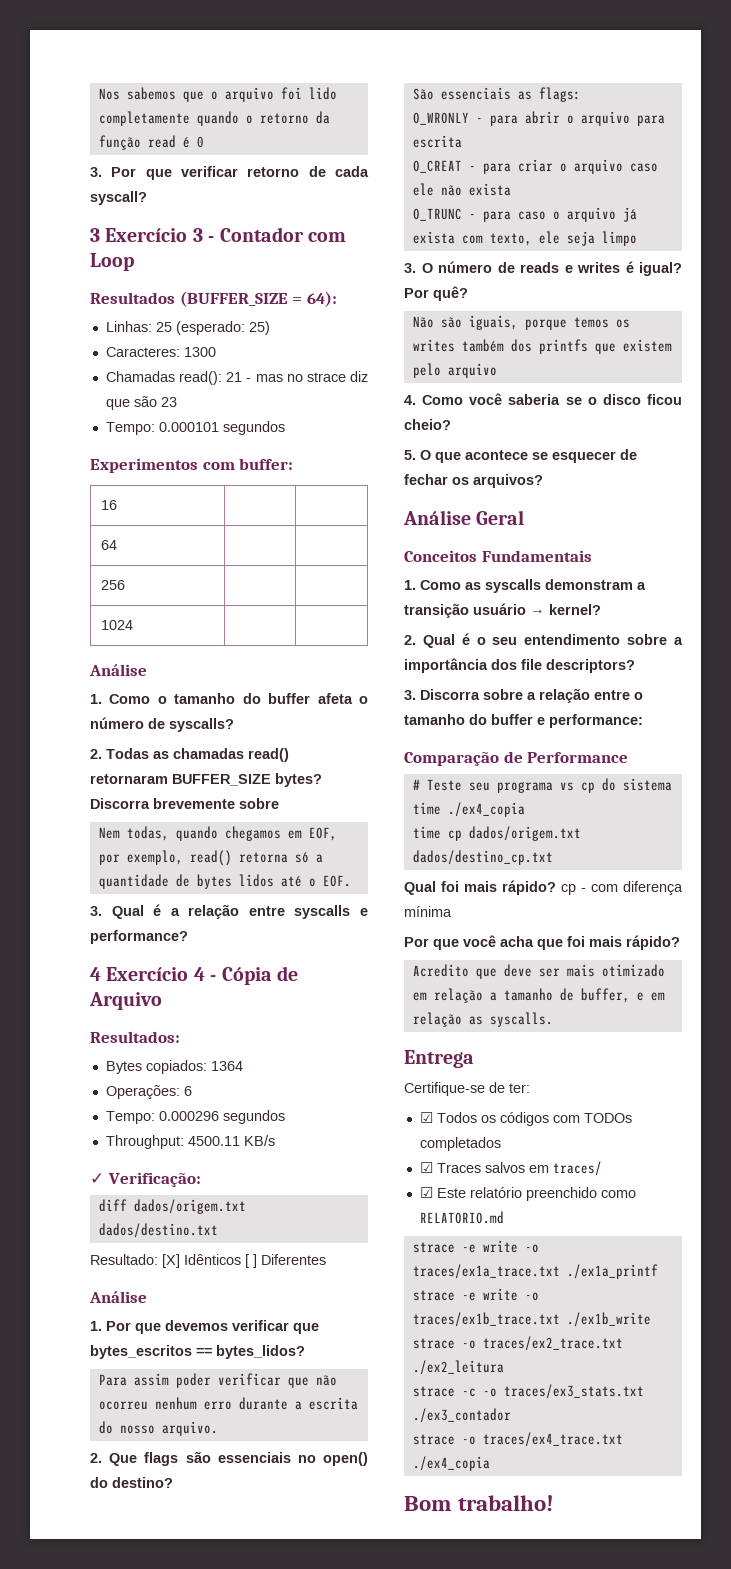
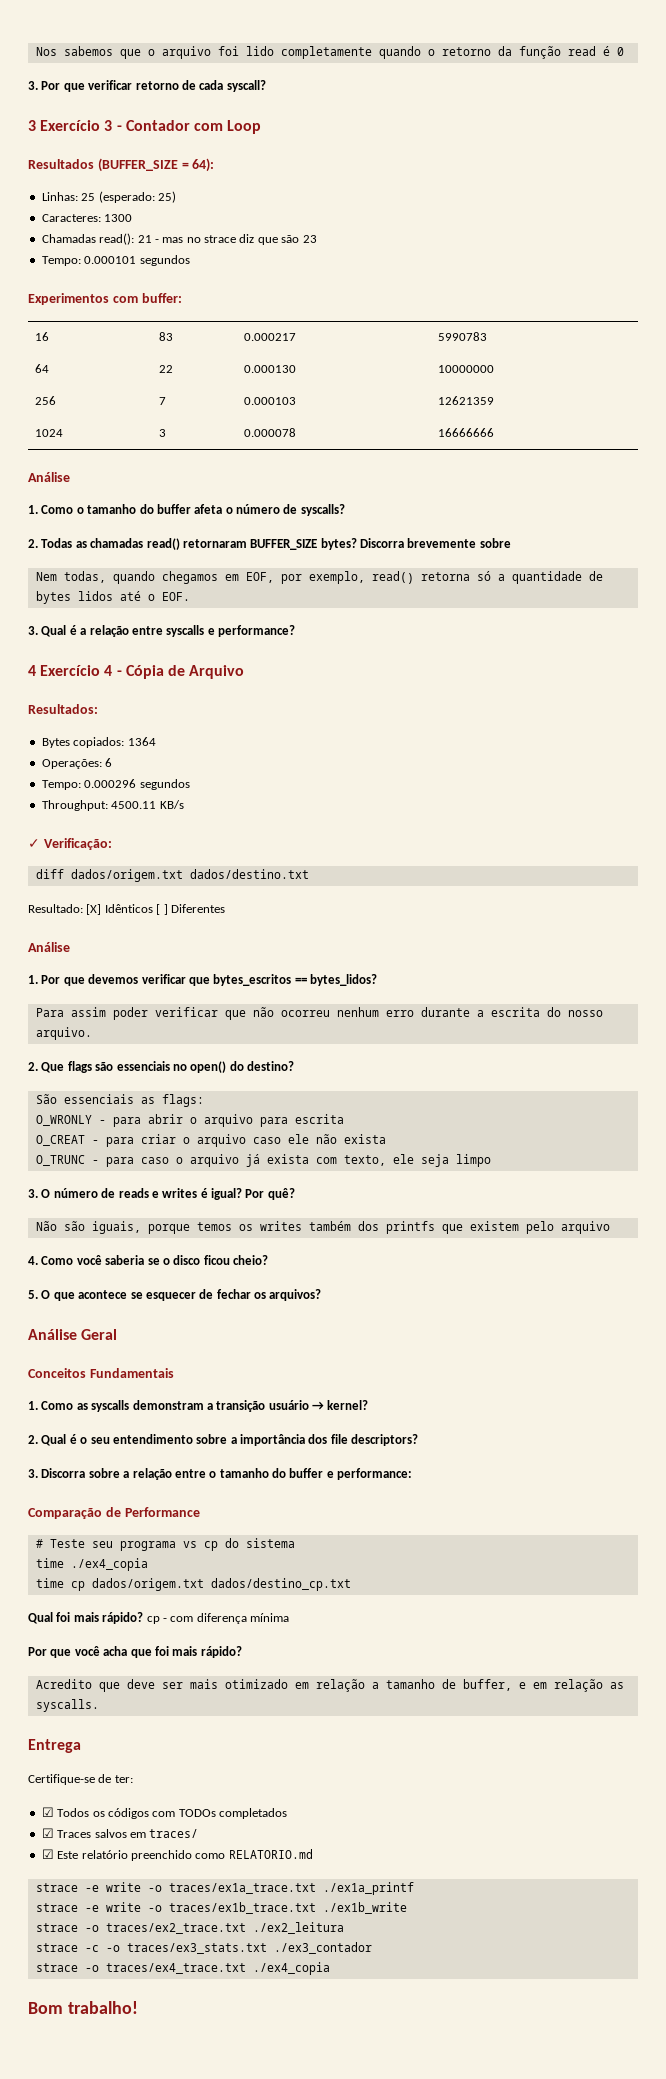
- 16 | |
- 64 | |
- 256 | |
- 1024 | |
+ 16 | 83 | 0.000217 | 5990783
+ 64 | 22 | 0.000130 | 10000000
+ 256 | 7 | 0.000103 | 12621359
+ 1024 | 3 | 0.000078 | 16666666

